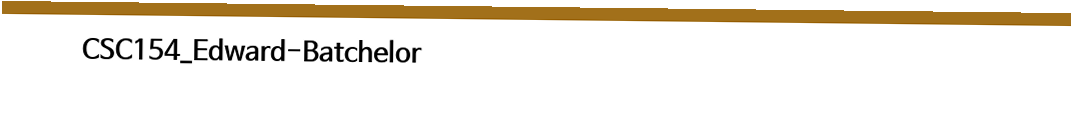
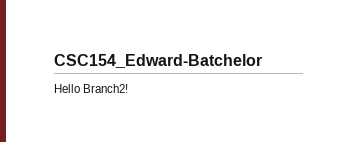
+ Hello Branch2!

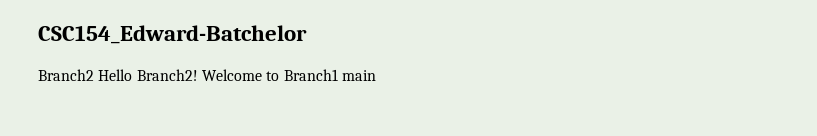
- Hello Branch2!
+ Branch2 Hello Branch2!
+ Welcome to Branch1 main

